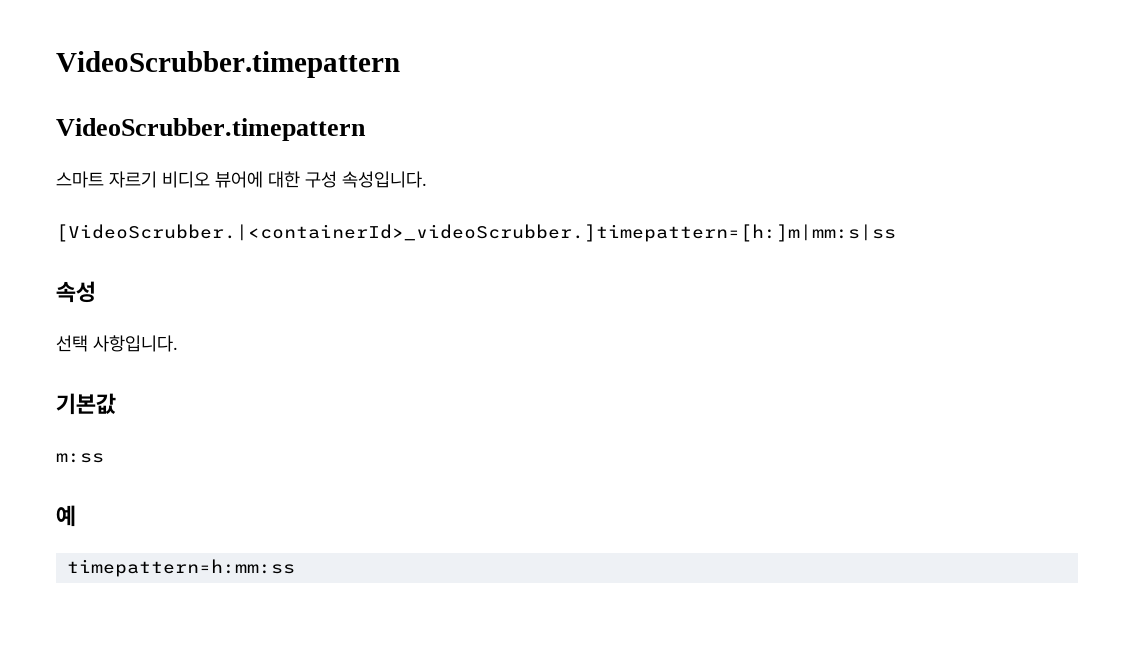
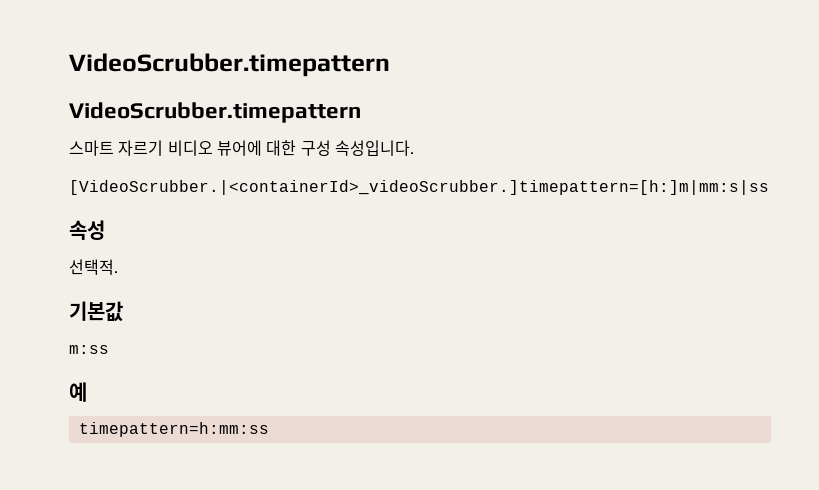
- 선택 사항입니다.
+ 선택적.

